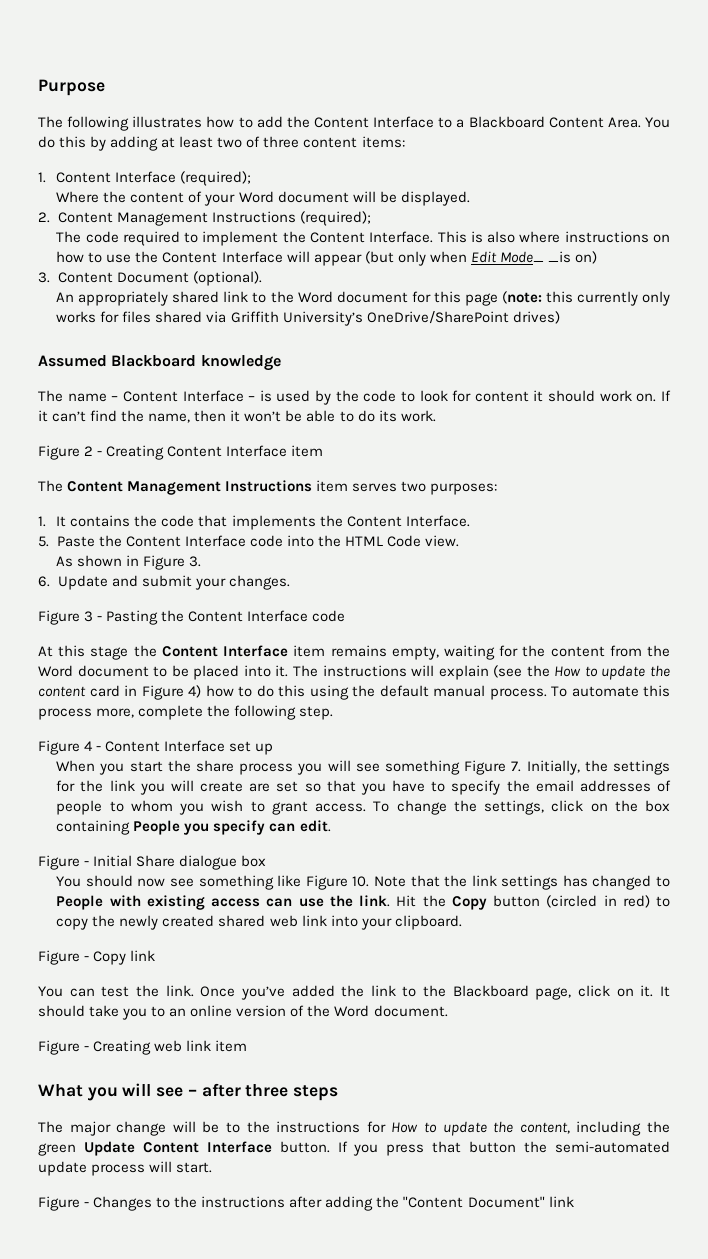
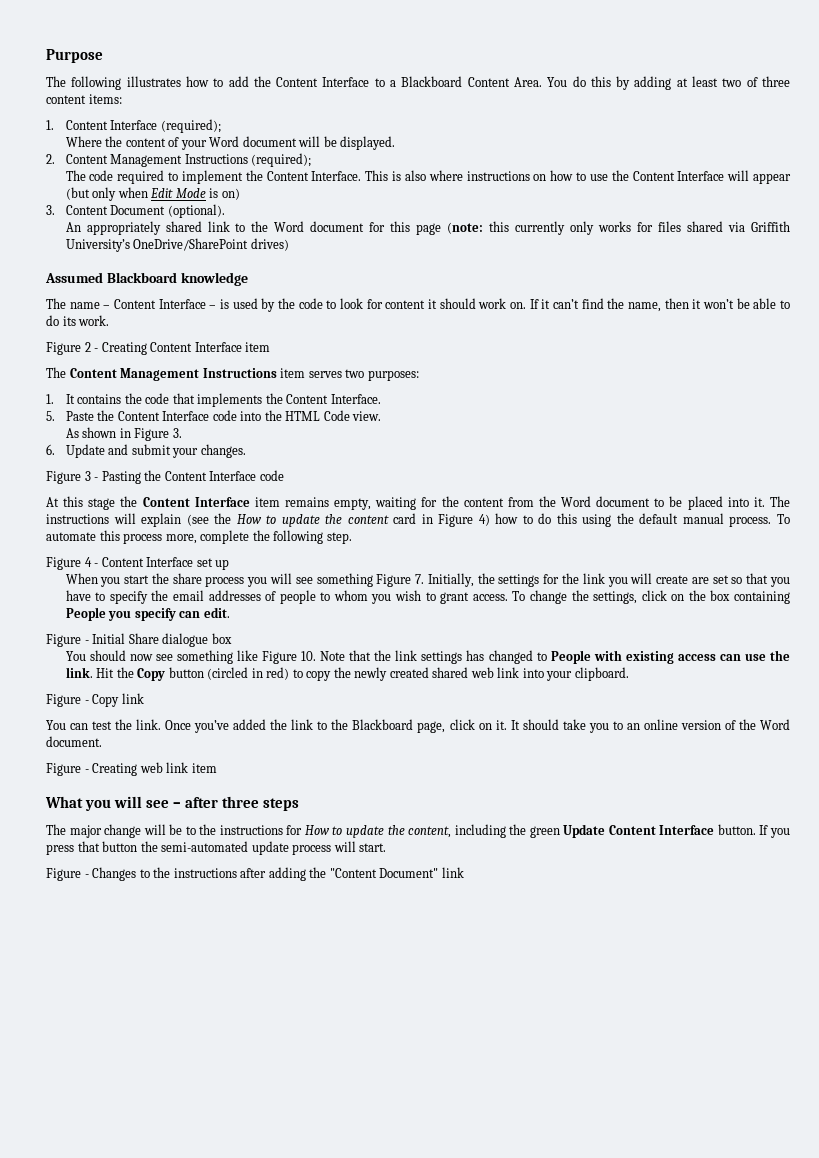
- This is also where instructions on how to use the Content Interface will appear (but only when Edit Mode_ _is on)
+ This is also where instructions on how to use the Content Interface will appear (but only when Edit Mode is on)

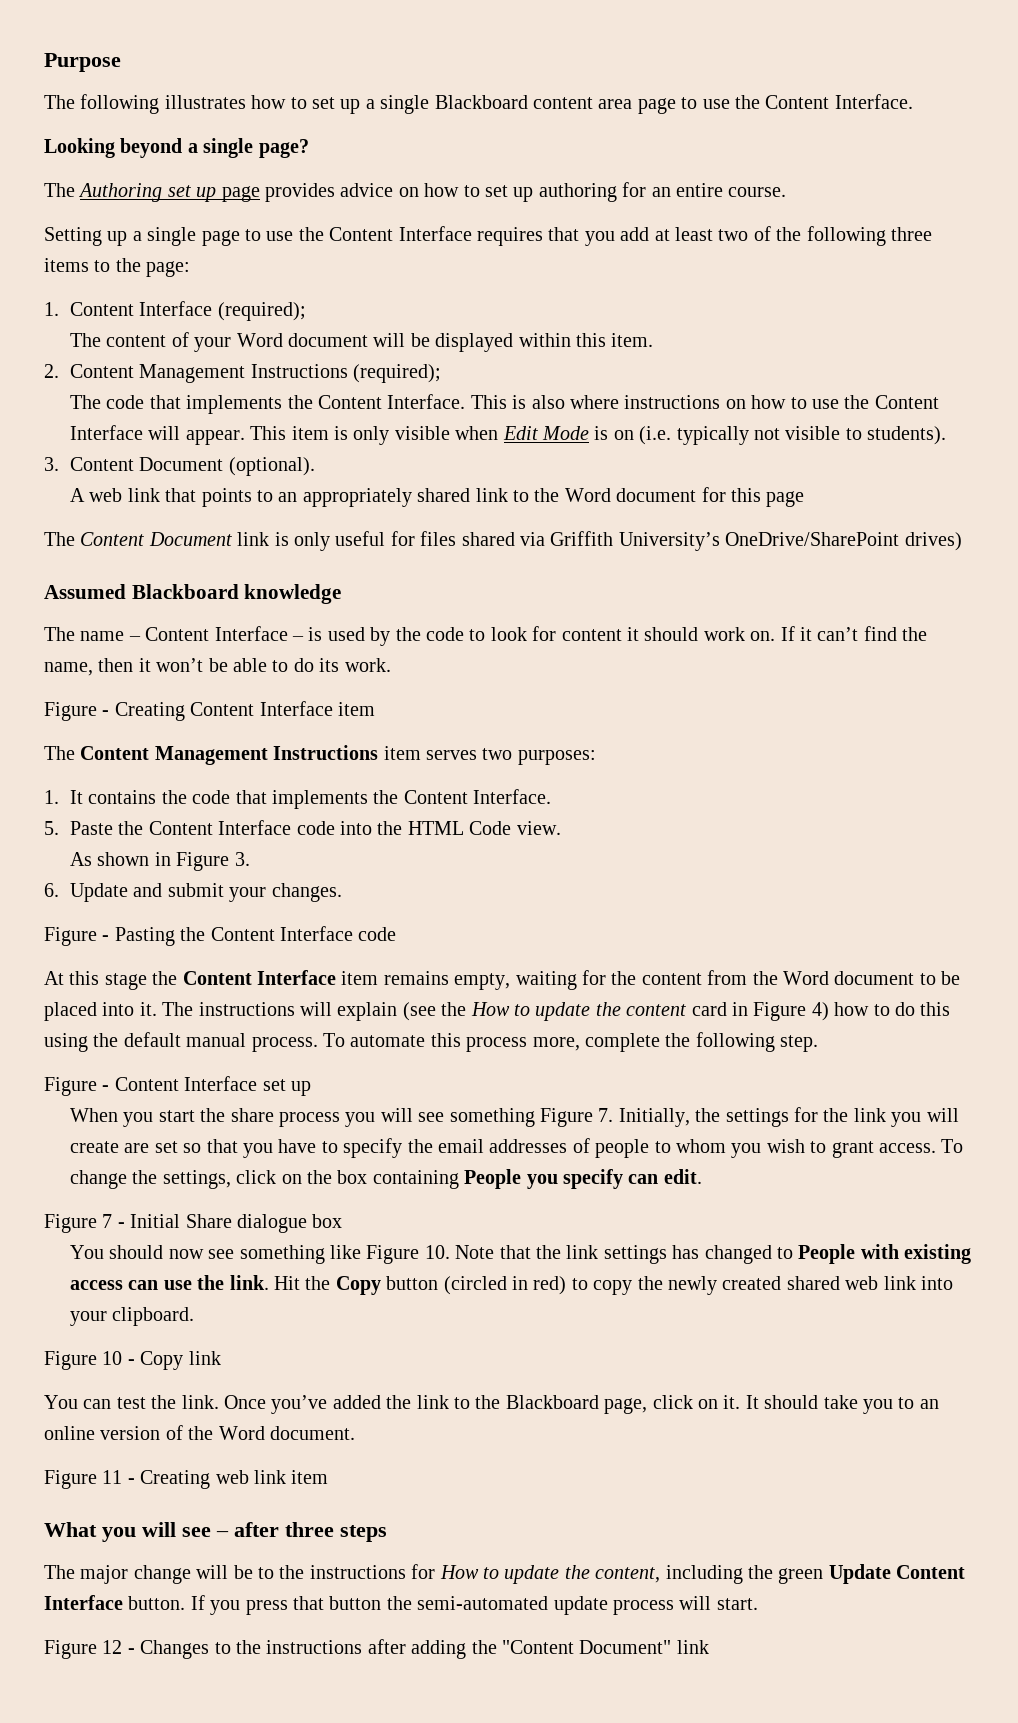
- The following illustrates how to add the Content Interface to a Blackboard Content Area. You do this by adding at least two of three content items:
+ The following illustrates how to set up a single Blackboard content area page to use the Content Interface.
+ Looking beyond a single page?
+ The Authoring set up page provides advice on how to set up authoring for an entire course.
+ Setting up a single page to use the Content Interface requires that you add at least two of the following three items to the page:
- Where the content of your Word document will be displayed.
+ The content of your Word document will be displayed within this item.
- The code required to implement the Content Interface.
+ The code that implements the Content Interface.
- This is also where instructions on how to use the Content Interface will appear (but only when Edit Mode is on)
+ This is also where instructions on how to use the Content Interface will appear. This item is only visible when Edit Mode is on (i.e. typically not visible to students).
  3. Content Document (optional).
- An appropriately shared link to the Word document for this page (note: this currently only works for files shared via Griffith University’s OneDrive/SharePoint drives)
+ A web link that points to an appropriately shared link to the Word document for this page
+ The Content Document link is only useful for files shared via Griffith University’s OneDrive/SharePoint drives)
- Figure 2 - Creating Content Interface item
+ Figure - Creating Content Interface item
- Figure 3 - Pasting the Content Interface code
+ Figure - Pasting the Content Interface code
- Figure 4 - Content Interface set up
+ Figure - Content Interface set up
- Figure - Initial Share dialogue box
+ Figure 7 - Initial Share dialogue box
- Figure - Copy link
+ Figure 10 - Copy link
- Figure - Creating web link item
+ Figure 11 - Creating web link item
- Figure - Changes to the instructions after adding the "Content Document" link
+ Figure 12 - Changes to the instructions after adding the "Content Document" link

